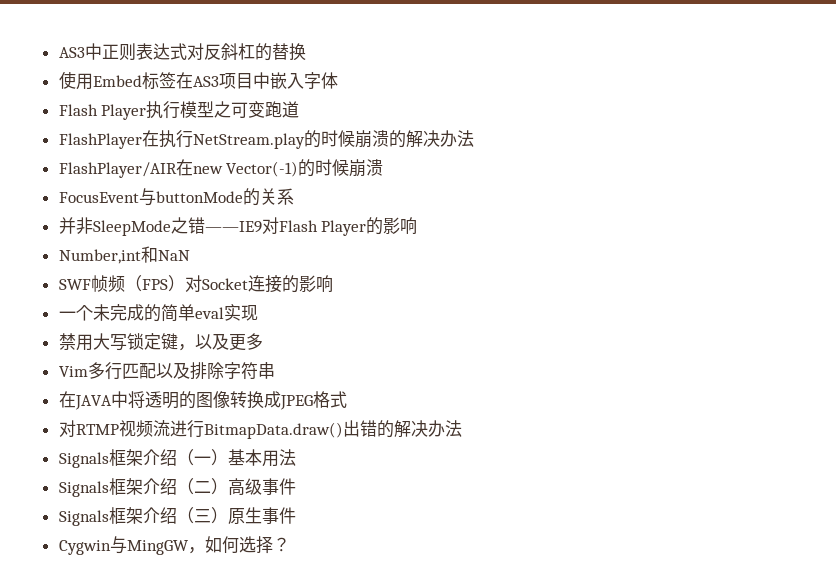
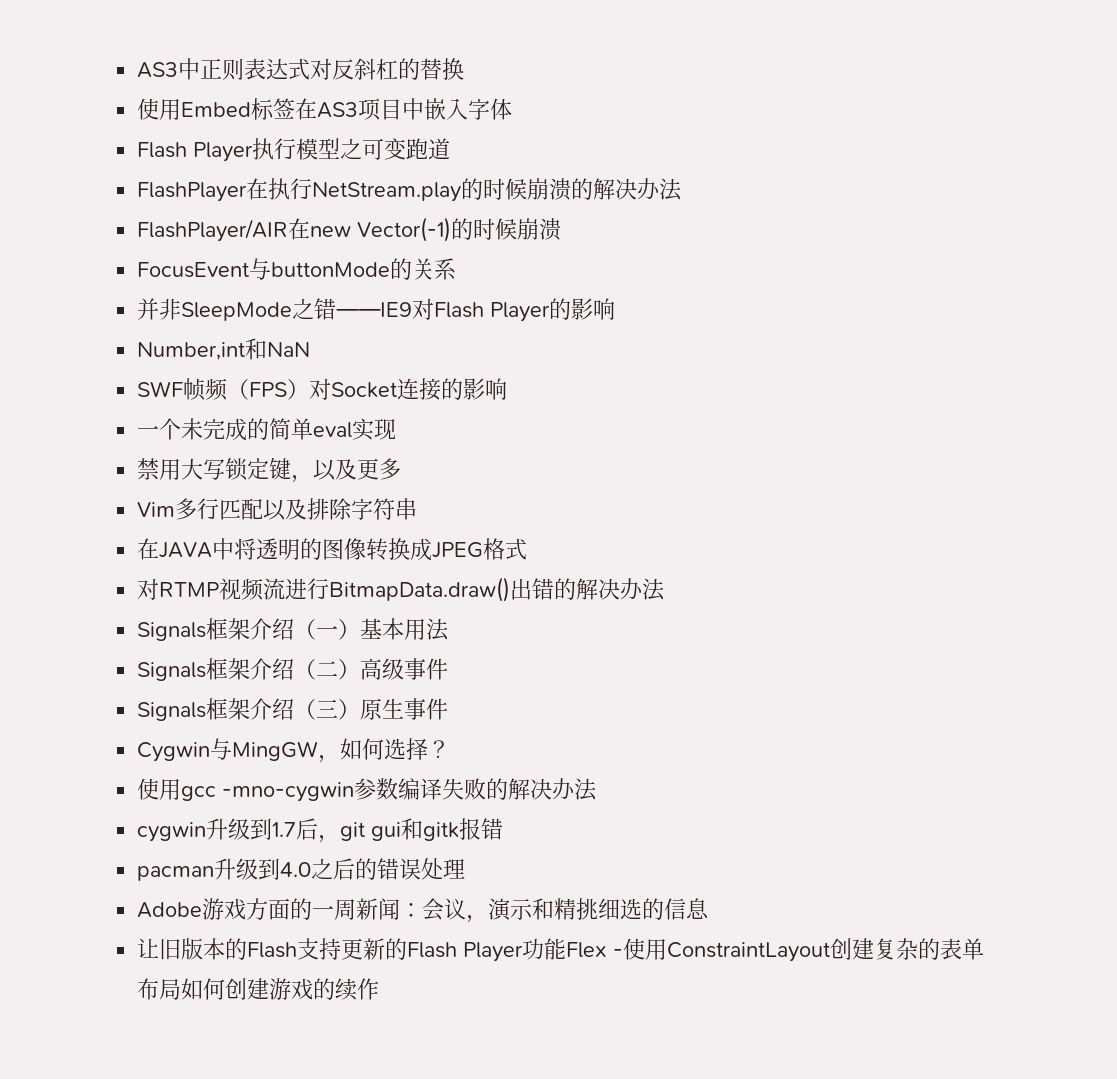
+ 使用gcc -mno-cygwin参数编译失败的解决办法
+ cygwin升级到1.7后，git gui和gitk报错
+ pacman升级到4.0之后的错误处理
+ Adobe游戏方面的一周新闻：会议，演示和精挑细选的信息
+ 让旧版本的Flash支持更新的Flash Player功能Flex -使用ConstraintLayout创建复杂的表单布局如何创建游戏的续作

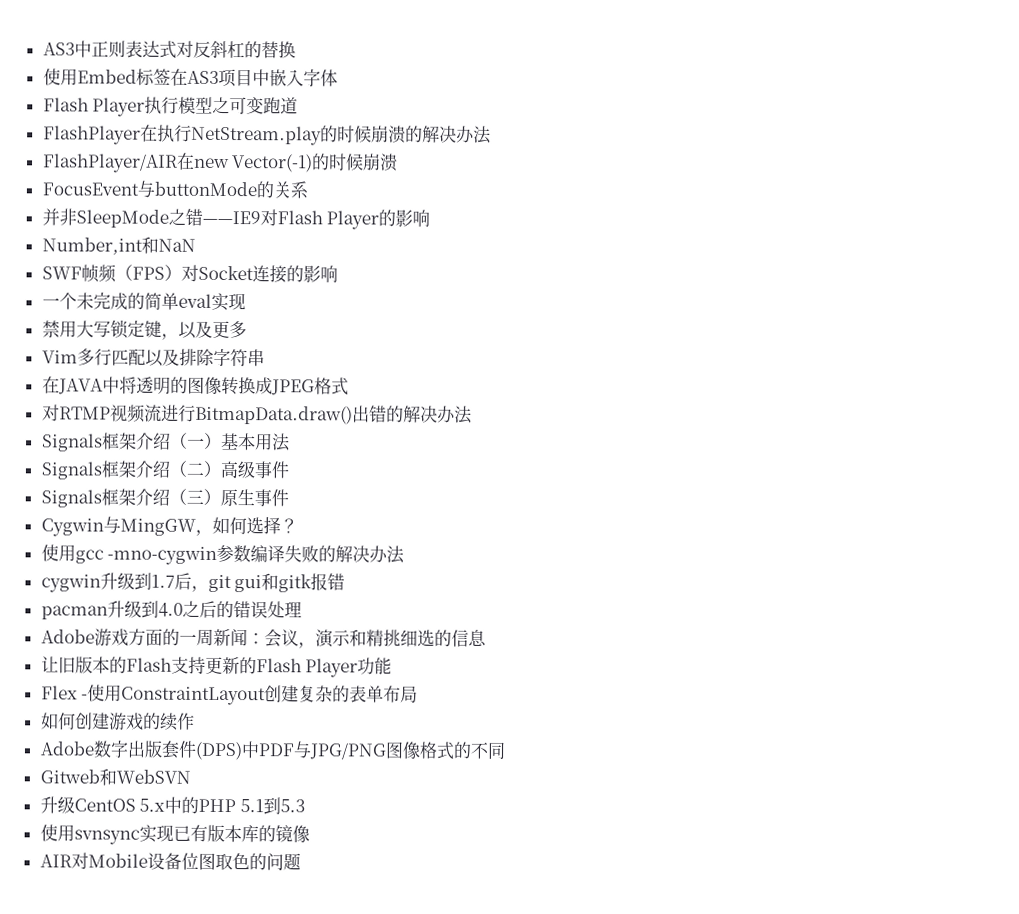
- 让旧版本的Flash支持更新的Flash Player功能Flex -使用ConstraintLayout创建复杂的表单布局如何创建游戏的续作
+ 让旧版本的Flash支持更新的Flash Player功能
+ Flex -使用ConstraintLayout创建复杂的表单布局
+ 如何创建游戏的续作
+ Adobe数字出版套件(DPS)中PDF与JPG/PNG图像格式的不同
+ Gitweb和WebSVN
+ 升级CentOS 5.x中的PHP 5.1到5.3
+ 使用svnsync实现已有版本库的镜像
+ AIR对Mobile设备位图取色的问题

